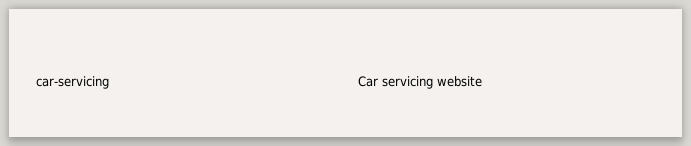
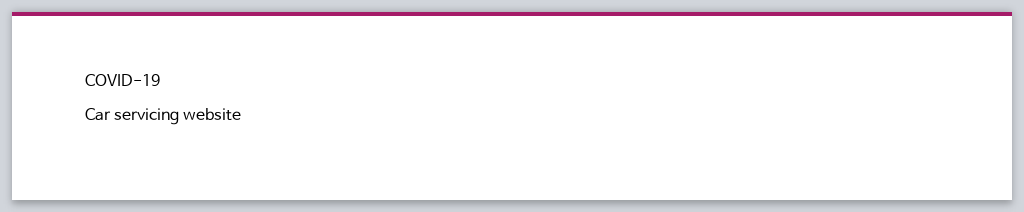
- car-servicing
+ COVID-19

